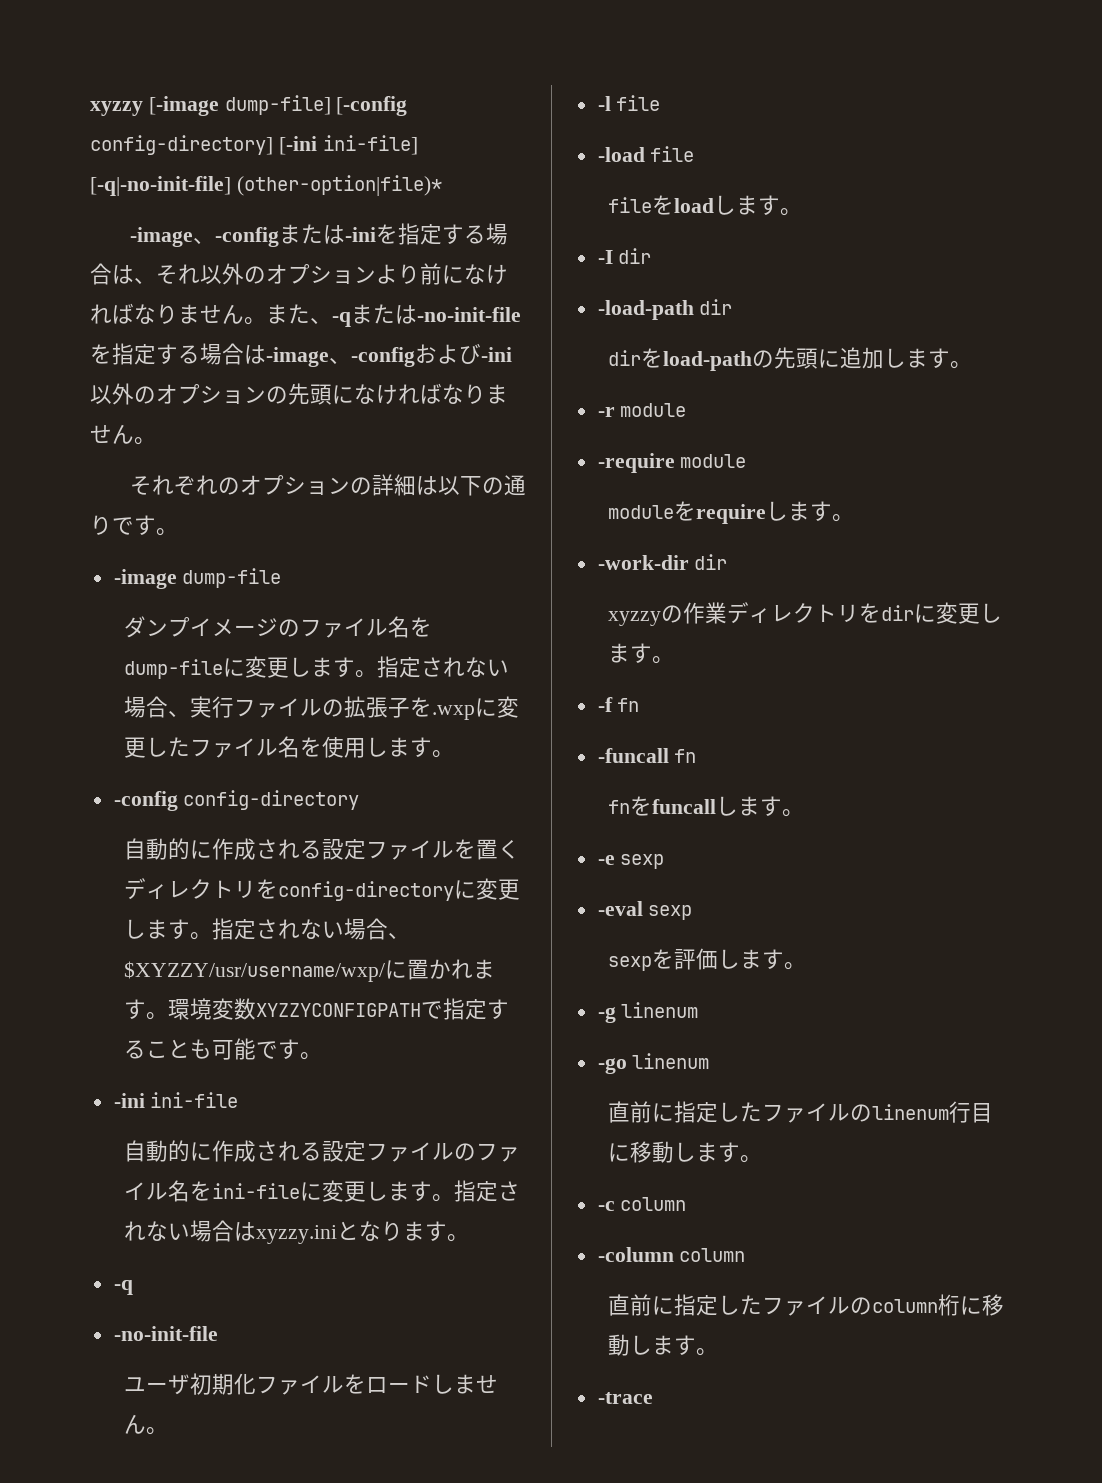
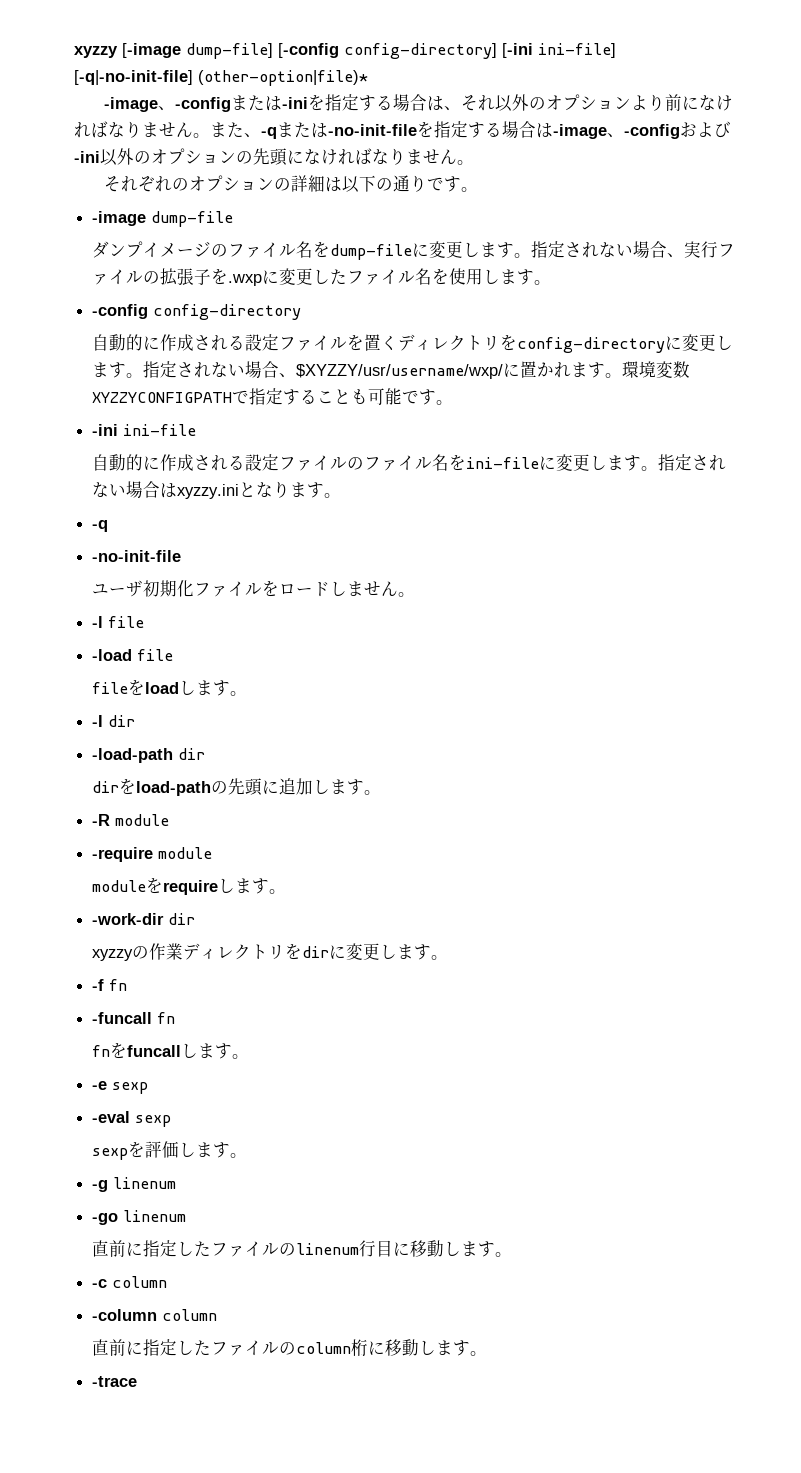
- -r module
+ -R module

